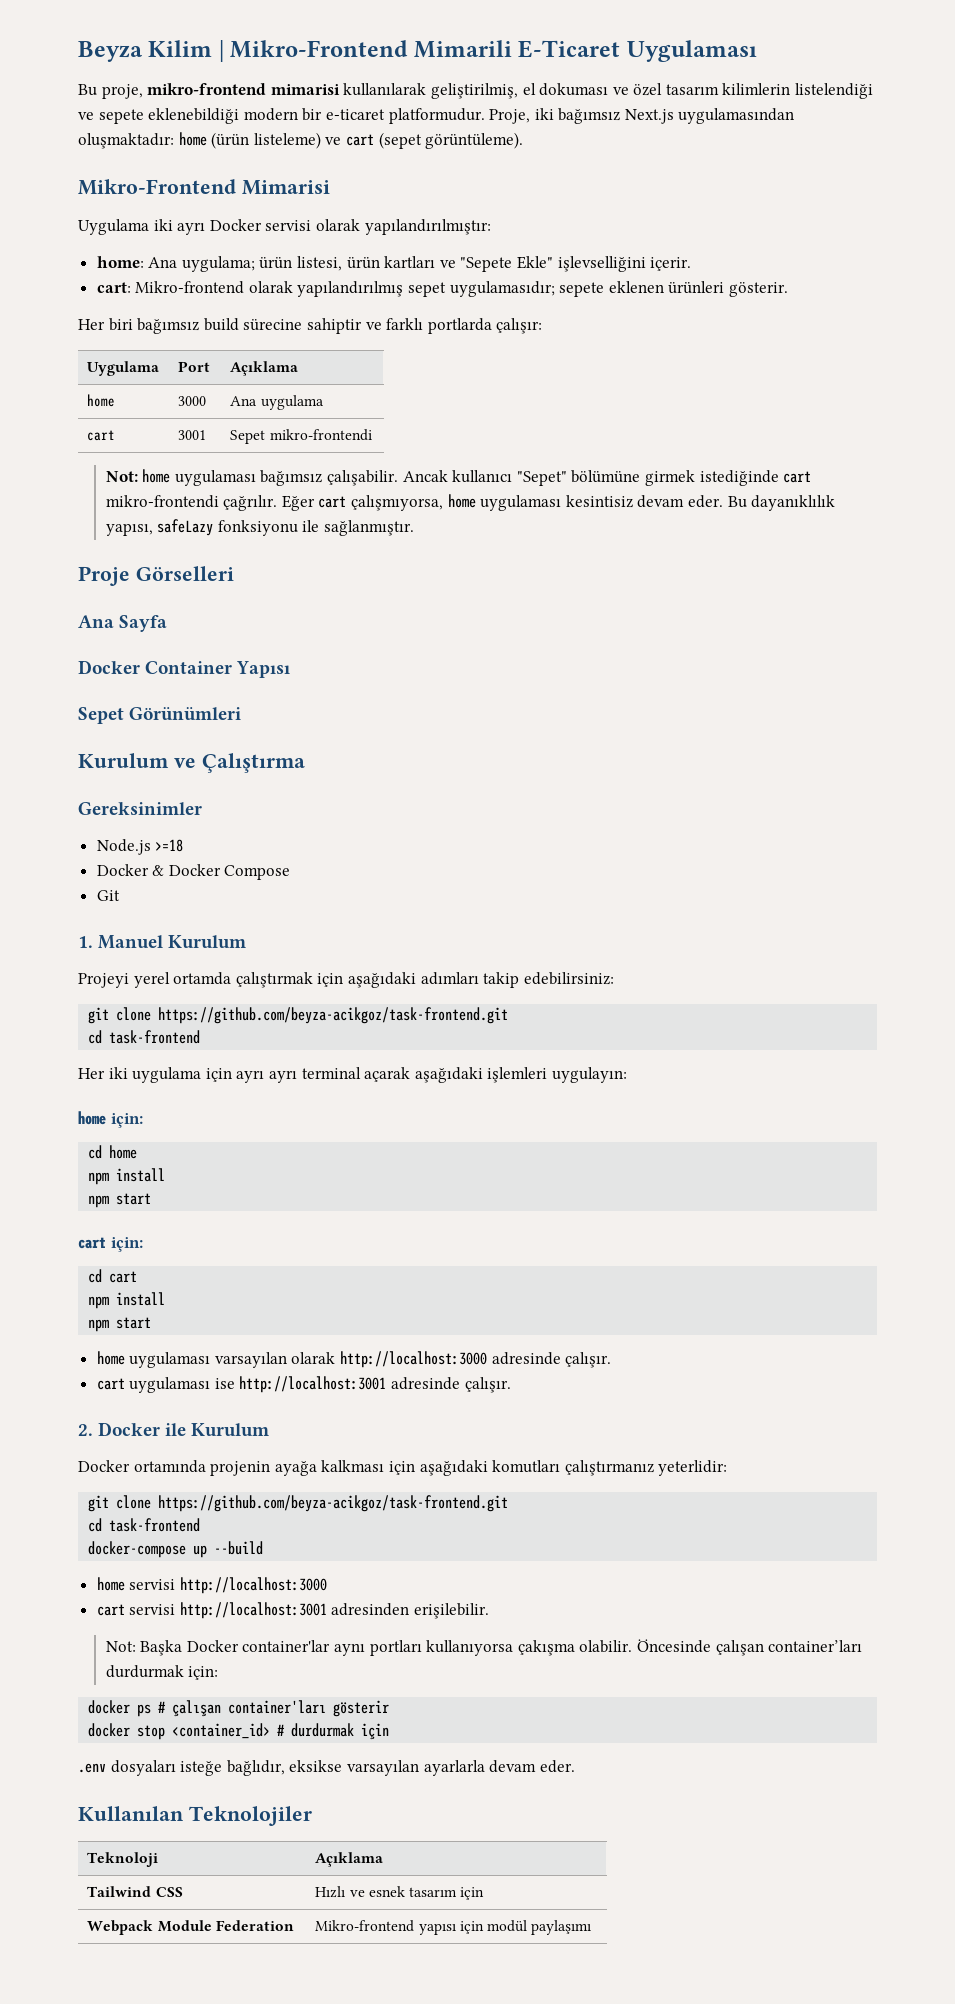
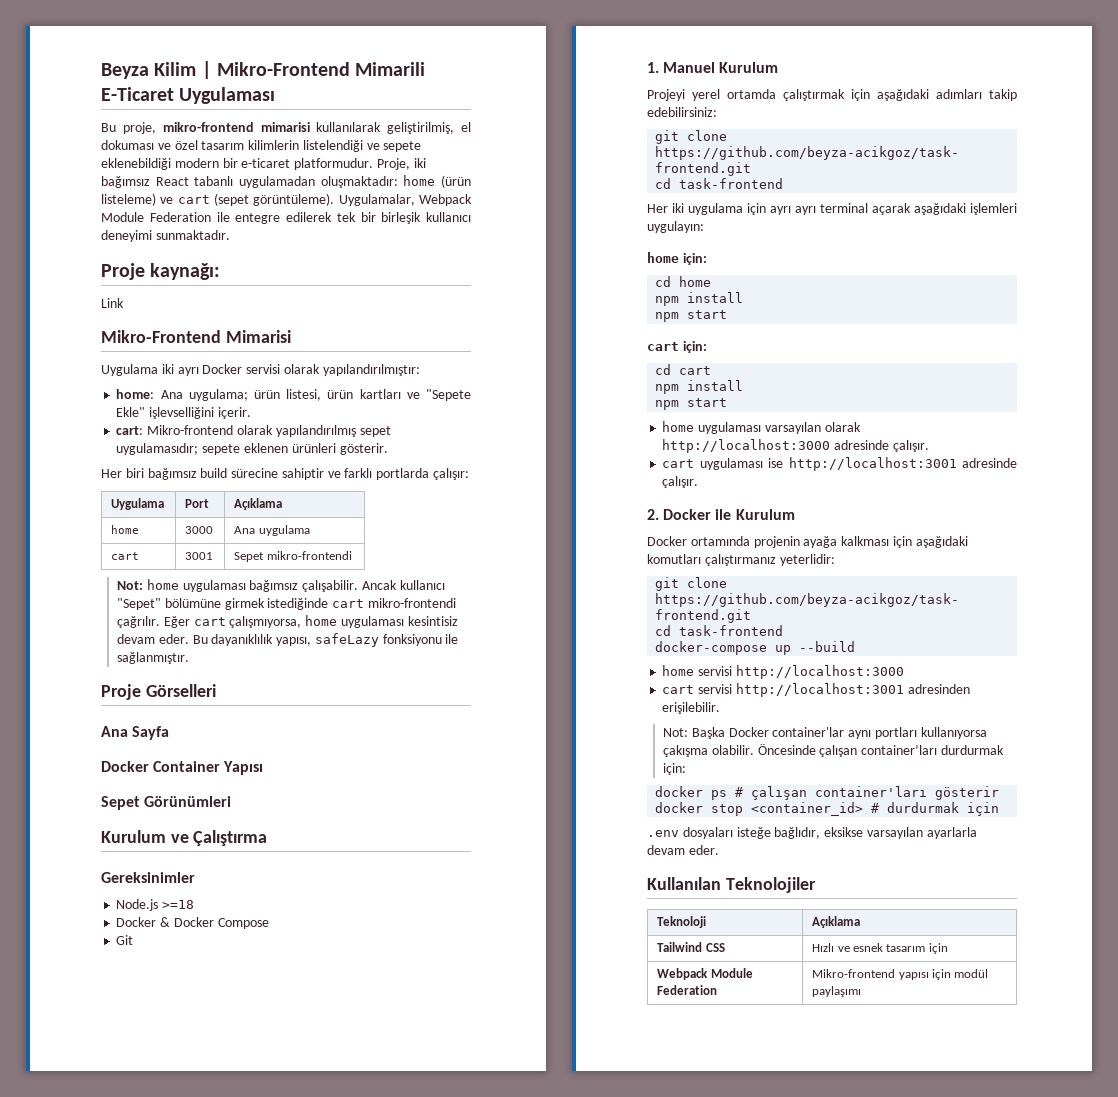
- Proje, iki bağımsız Next.js uygulamasından oluşmaktadır: home (ürün listeleme) ve cart (sepet görüntüleme).
+ Proje, iki bağımsız React tabanlı uygulamadan oluşmaktadır: home (ürün listeleme) ve cart (sepet görüntüleme). Uygulamalar, Webpack Module Federation ile entegre edilerek tek bir birleşik kullanıcı deneyimi sunmaktadır.
+ Proje kaynağı:
+ Link

